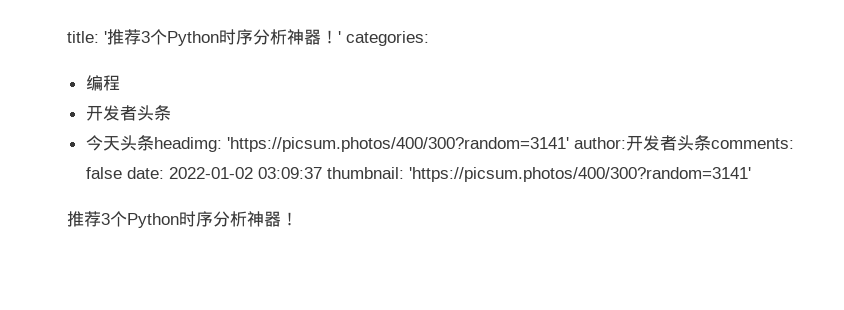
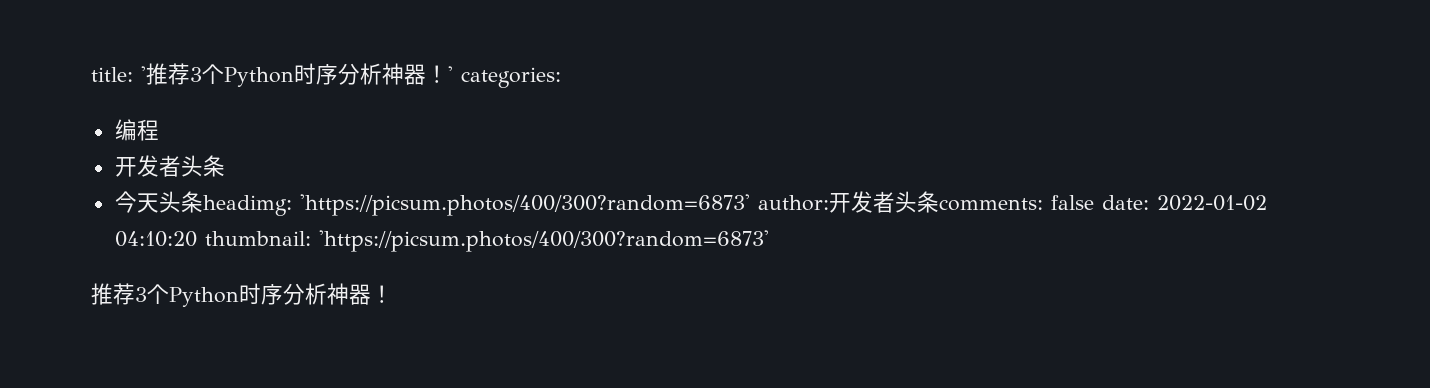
- 今天头条headimg: 'https://picsum.photos/400/300?random=3141' author:开发者头条comments: false date: 2022-01-02 03:09:37 thumbnail: 'https://picsum.photos/400/300?random=3141'
+ 今天头条headimg: 'https://picsum.photos/400/300?random=6873' author:开发者头条comments: false date: 2022-01-02 04:10:20 thumbnail: 'https://picsum.photos/400/300?random=6873'

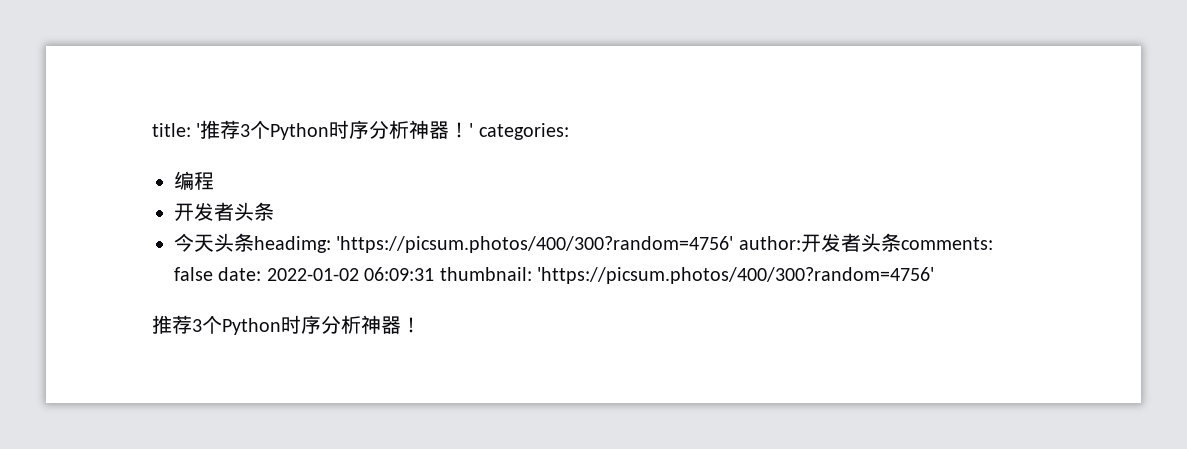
- 今天头条headimg: 'https://picsum.photos/400/300?random=6873' author:开发者头条comments: false date: 2022-01-02 04:10:20 thumbnail: 'https://picsum.photos/400/300?random=6873'
+ 今天头条headimg: 'https://picsum.photos/400/300?random=4756' author:开发者头条comments: false date: 2022-01-02 06:09:31 thumbnail: 'https://picsum.photos/400/300?random=4756'

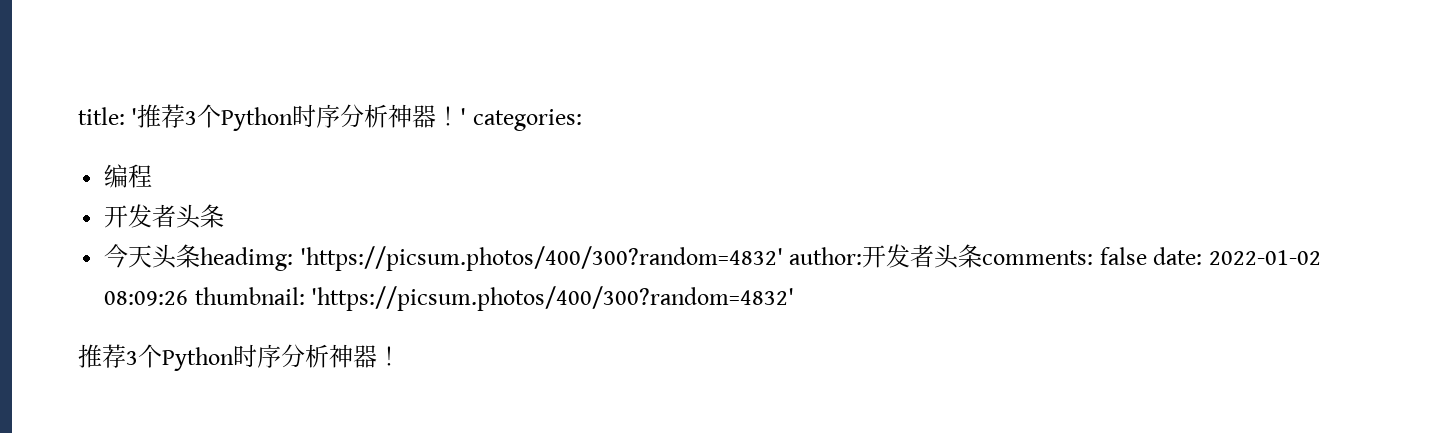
- 今天头条headimg: 'https://picsum.photos/400/300?random=4756' author:开发者头条comments: false date: 2022-01-02 06:09:31 thumbnail: 'https://picsum.photos/400/300?random=4756'
+ 今天头条headimg: 'https://picsum.photos/400/300?random=4832' author:开发者头条comments: false date: 2022-01-02 08:09:26 thumbnail: 'https://picsum.photos/400/300?random=4832'

